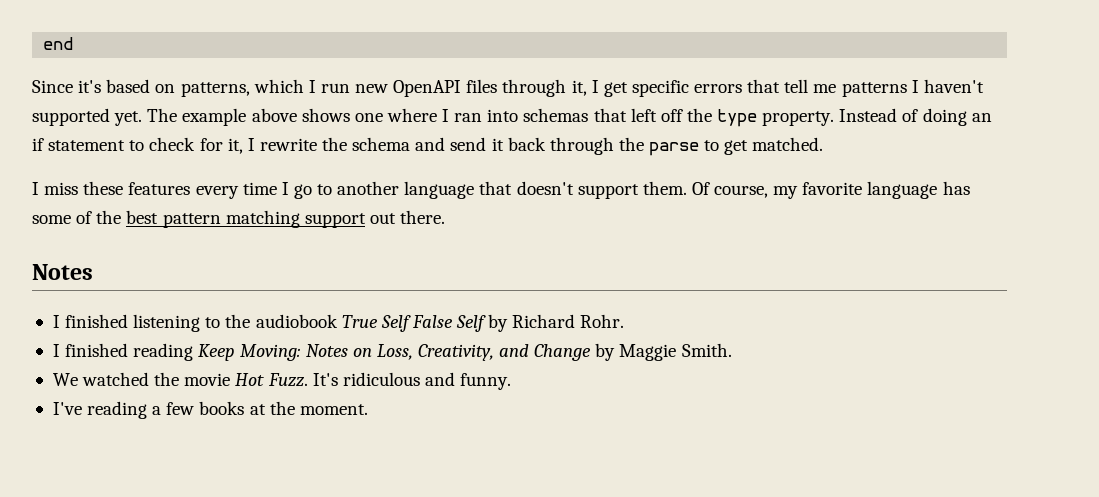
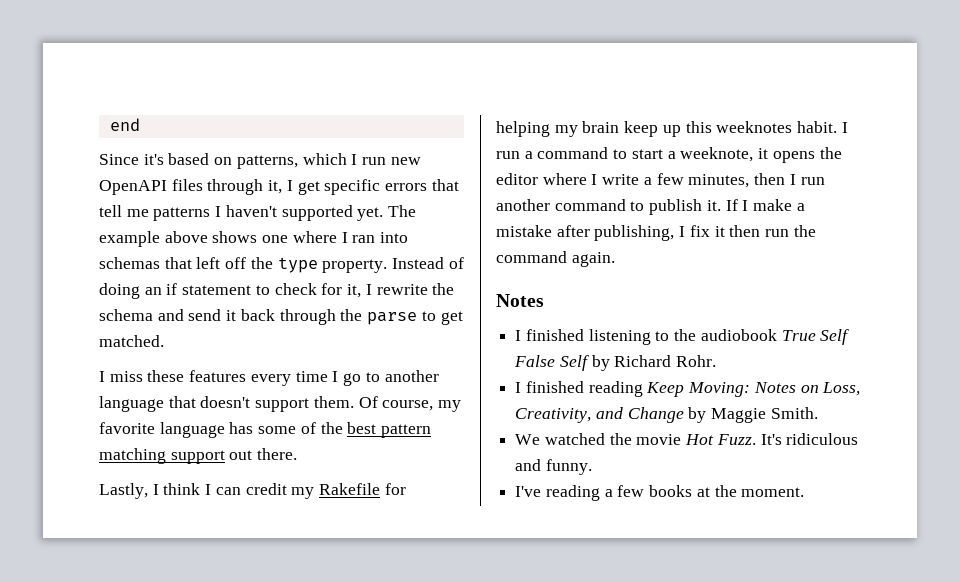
+ Lastly, I think I can credit my Rakefile for helping my brain keep up this weeknotes habit. I run a command to start a weeknote, it opens the editor where I write a few minutes, then I run another command to publish it. If I make a mistake after publishing, I fix it then run the command again.

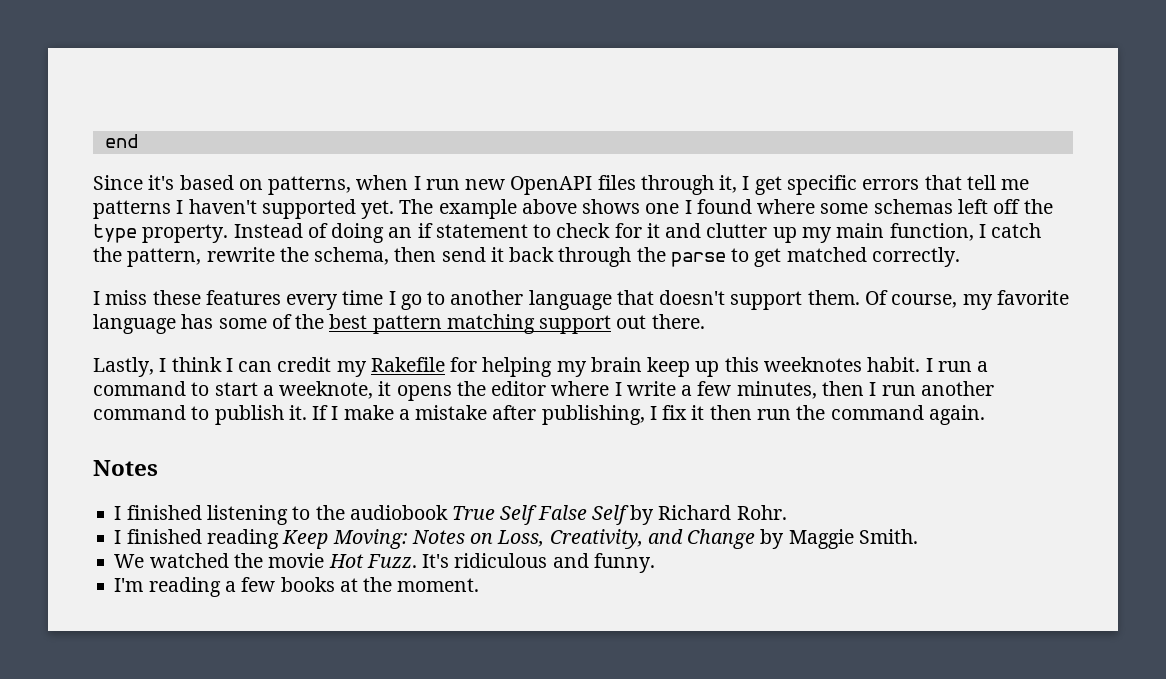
- Since it's based on patterns, which I run new OpenAPI files through it, I get specific errors that tell me patterns I haven't supported yet.
+ Since it's based on patterns, when I run new OpenAPI files through it, I get specific errors that tell me patterns I haven't supported yet.
- The example above shows one where I ran into schemas that left off the type property.
+ The example above shows one I found where some schemas left off the type property.
- Instead of doing an if statement to check for it, I rewrite the schema and send it back through the parse to get matched.
+ Instead of doing an if statement to check for it and clutter up my main function, I catch the pattern, rewrite the schema, then send it back through the parse to get matched correctly.
- I've reading a few books at the moment.
+ I'm reading a few books at the moment.

